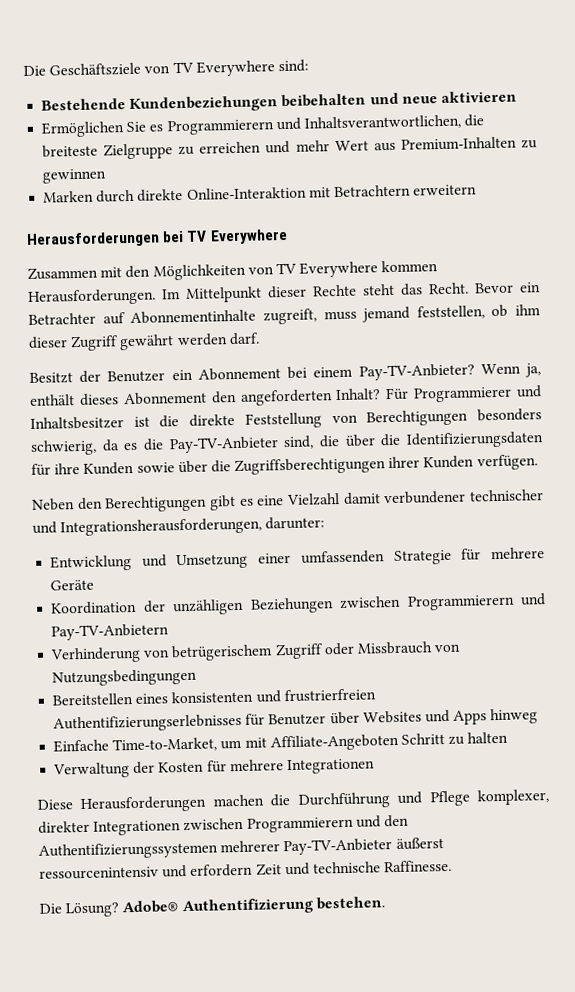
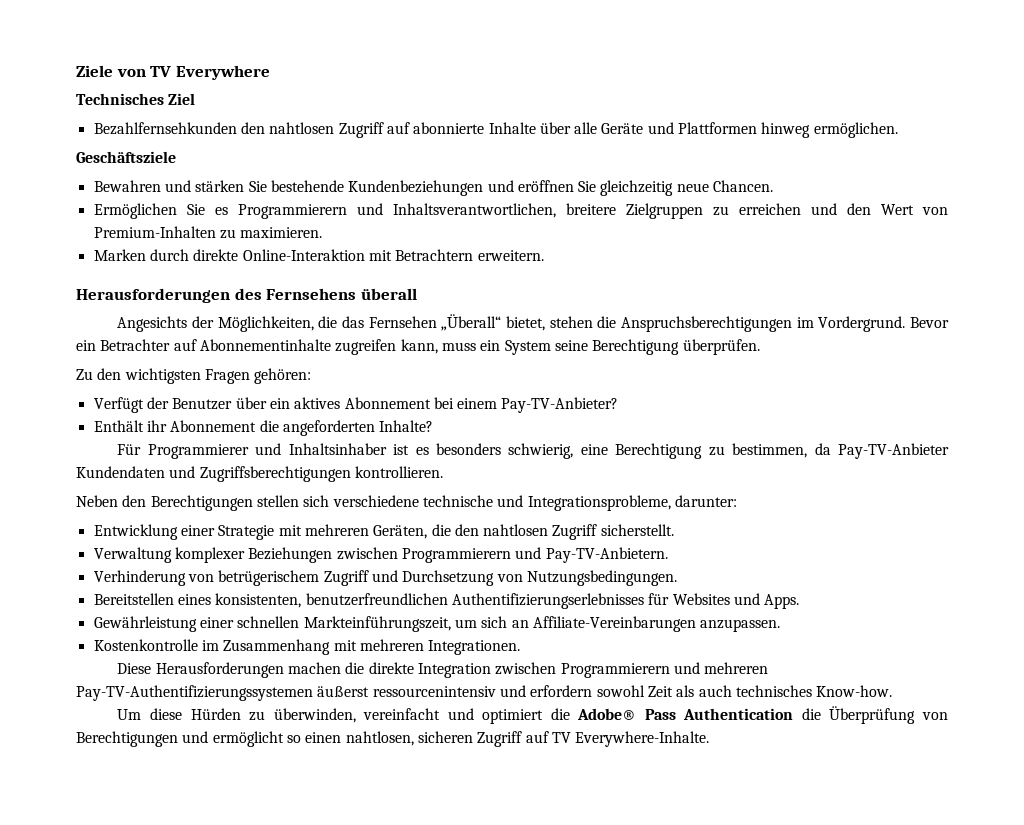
- Die Geschäftsziele von TV Everywhere sind:
- Bestehende Kundenbeziehungen beibehalten und neue aktivieren
+ Ziele von TV Everywhere
+ Technisches Ziel
+ Bezahlfernsehkunden den nahtlosen Zugriff auf abonnierte Inhalte über alle Geräte und Plattformen hinweg ermöglichen.
+ Geschäftsziele
+ Bewahren und stärken Sie bestehende Kundenbeziehungen und eröffnen Sie gleichzeitig neue Chancen.
- Ermöglichen Sie es Programmierern und Inhaltsverantwortlichen, die breiteste Zielgruppe zu erreichen und mehr Wert aus Premium-Inhalten zu gewinnen
+ Ermöglichen Sie es Programmierern und Inhaltsverantwortlichen, breitere Zielgruppen zu erreichen und den Wert von Premium-Inhalten zu maximieren.
- Marken durch direkte Online-Interaktion mit Betrachtern erweitern
- Herausforderungen bei TV Everywhere
- Zusammen mit den Möglichkeiten von TV Everywhere kommen Herausforderungen. Im Mittelpunkt dieser Rechte steht das Recht.
+ Marken durch direkte Online-Interaktion mit Betrachtern erweitern.
+ Herausforderungen des Fernsehens überall
+ Angesichts der Möglichkeiten, die das Fernsehen „Überall“ bietet, stehen die Anspruchsberechtigungen im Vordergrund.
- Bevor ein Betrachter auf Abonnementinhalte zugreift, muss jemand feststellen, ob ihm dieser Zugriff gewährt werden darf.
- Besitzt der Benutzer ein Abonnement bei einem Pay-TV-Anbieter? Wenn ja, enthält dieses Abonnement den angeforderten Inhalt? Für Programmierer und Inhaltsbesitzer ist die direkte Feststellung von Berechtigungen besonders schwierig, da es die Pay-TV-Anbieter sind, die über die Identifizierungsdaten für ihre Kunden sowie über die Zugriffsberechtigungen ihrer Kunden verfügen.
- Neben den Berechtigungen gibt es eine Vielzahl damit verbundener technischer und Integrationsherausforderungen, darunter:
- Entwicklung und Umsetzung einer umfassenden Strategie für mehrere Geräte
- Koordination der unzähligen Beziehungen zwischen Programmierern und Pay-TV-Anbietern
+ Bevor ein Betrachter auf Abonnementinhalte zugreifen kann, muss ein System seine Berechtigung überprüfen.
+ Zu den wichtigsten Fragen gehören:
+ Verfügt der Benutzer über ein aktives Abonnement bei einem Pay-TV-Anbieter?
+ Enthält ihr Abonnement die angeforderten Inhalte?
+ Für Programmierer und Inhaltsinhaber ist es besonders schwierig, eine Berechtigung zu bestimmen, da Pay-TV-Anbieter Kundendaten und Zugriffsberechtigungen kontrollieren.
+ Neben den Berechtigungen stellen sich verschiedene technische und Integrationsprobleme, darunter:
+ Entwicklung einer Strategie mit mehreren Geräten, die den nahtlosen Zugriff sicherstellt.
+ Verwaltung komplexer Beziehungen zwischen Programmierern und Pay-TV-Anbietern.
- Verhinderung von betrügerischem Zugriff oder Missbrauch von Nutzungsbedingungen
- Bereitstellen eines konsistenten und frustrierfreien Authentifizierungserlebnisses für Benutzer über Websites und Apps hinweg
- Einfache Time-to-Market, um mit Affiliate-Angeboten Schritt zu halten
- Verwaltung der Kosten für mehrere Integrationen
- Diese Herausforderungen machen die Durchführung und Pflege komplexer, direkter Integrationen zwischen Programmierern und den Authentifizierungssystemen mehrerer Pay-TV-Anbieter äußerst ressourcenintensiv und erfordern Zeit und technische Raffinesse.
- Die Lösung? Adobe® Authentifizierung bestehen.
+ Verhinderung von betrügerischem Zugriff und Durchsetzung von Nutzungsbedingungen.
+ Bereitstellen eines konsistenten, benutzerfreundlichen Authentifizierungserlebnisses für Websites und Apps.
+ Gewährleistung einer schnellen Markteinführungszeit, um sich an Affiliate-Vereinbarungen anzupassen.
+ Kostenkontrolle im Zusammenhang mit mehreren Integrationen.
+ Diese Herausforderungen machen die direkte Integration zwischen Programmierern und mehreren Pay-TV-Authentifizierungssystemen äußerst ressourcenintensiv und erfordern sowohl Zeit als auch technisches Know-how.
+ Um diese Hürden zu überwinden, vereinfacht und optimiert die Adobe® Pass Authentication die Überprüfung von Berechtigungen und ermöglicht so einen nahtlosen, sicheren Zugriff auf TV Everywhere-Inhalte.

